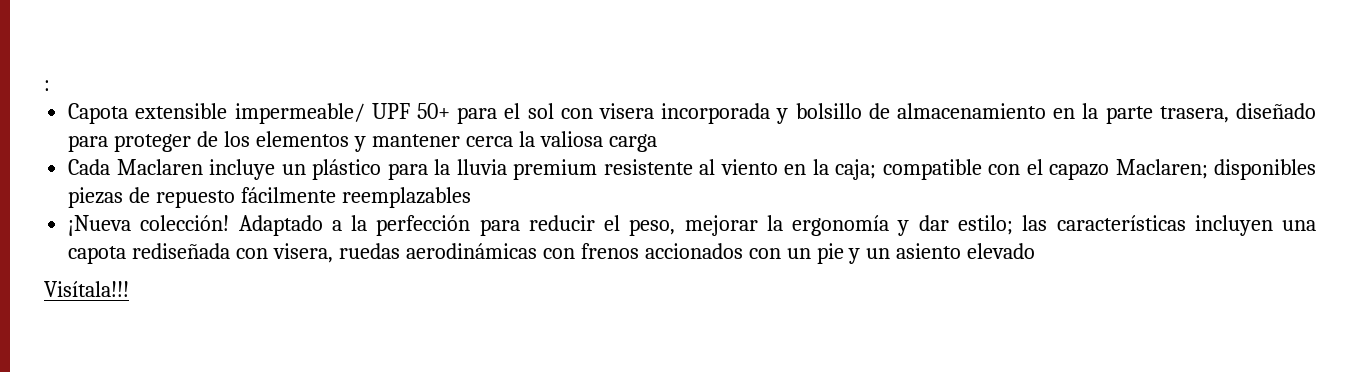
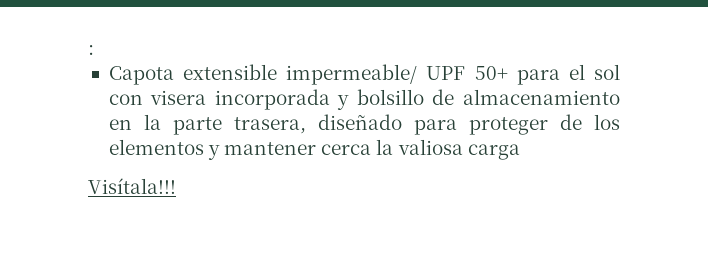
- Cada Maclaren incluye un plástico para la lluvia premium resistente al viento en la caja; compatible con el capazo Maclaren; disponibles piezas de repuesto fácilmente reemplazables
- ¡Nueva colección! Adaptado a la perfección para reducir el peso, mejorar la ergonomía y dar estilo; las características incluyen una capota rediseñada con visera, ruedas aerodinámicas con frenos accionados con un pie y un asiento elevado

